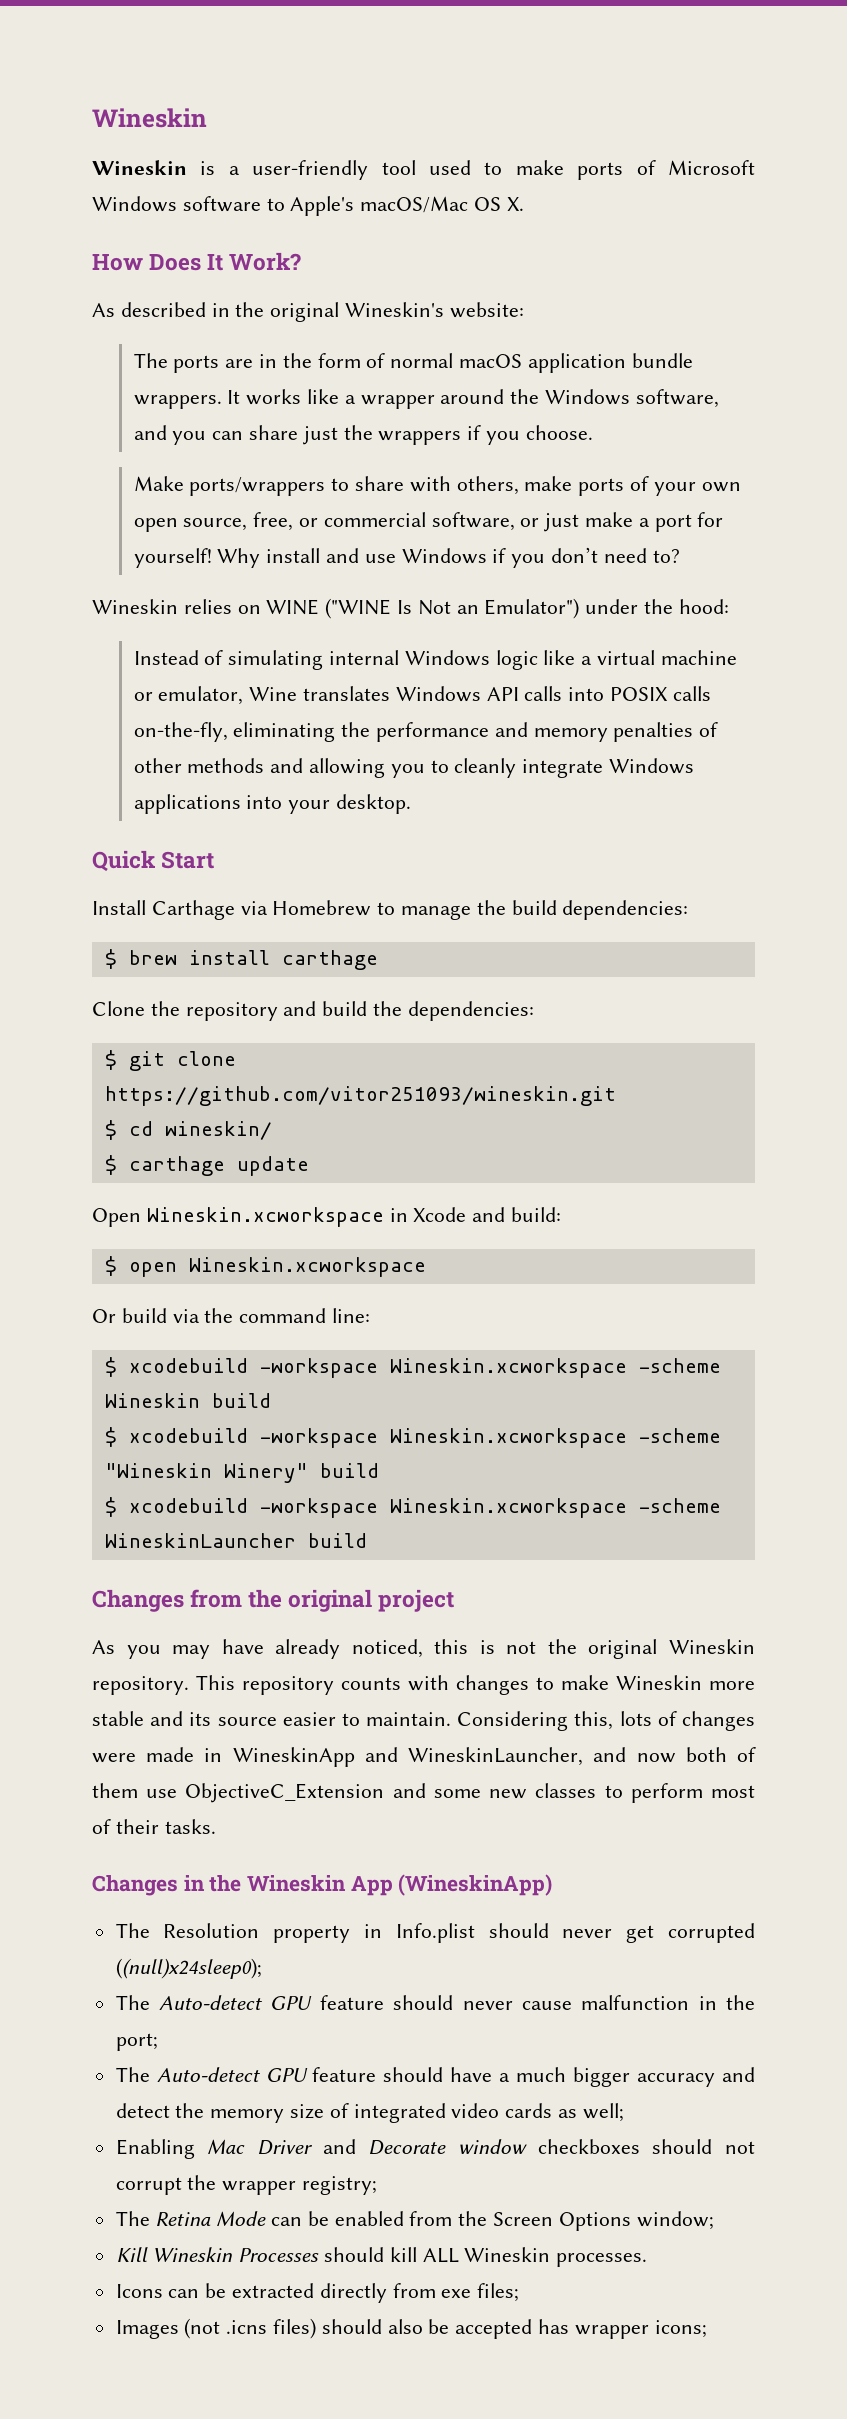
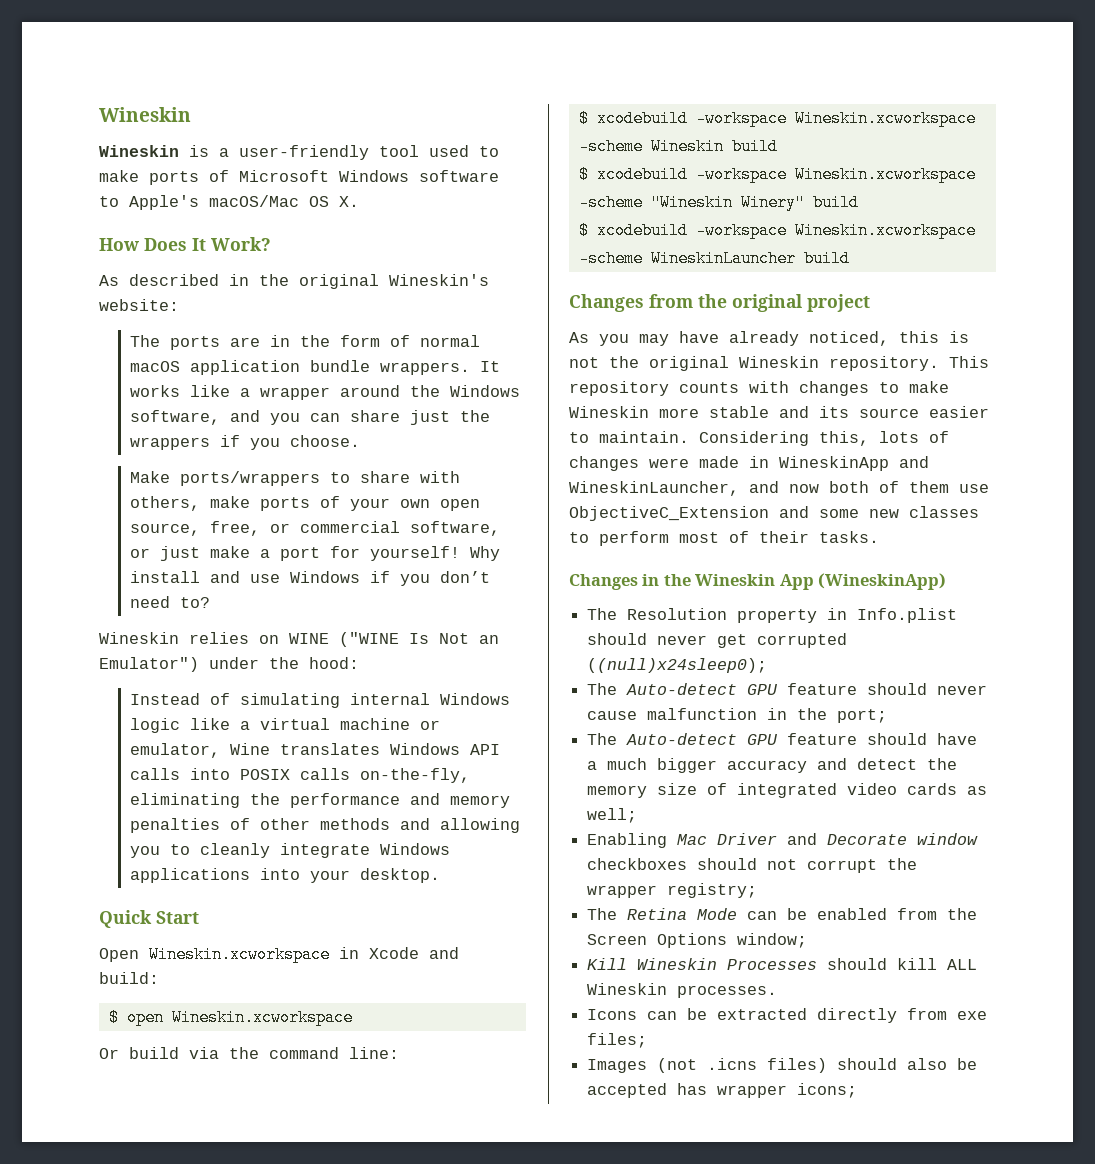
- Install Carthage via Homebrew to manage the build dependencies:
- $ brew install carthage
- Clone the repository and build the dependencies:
- $ git clone https://github.com/vitor251093/wineskin.git
- $ cd wineskin/
- $ carthage update

